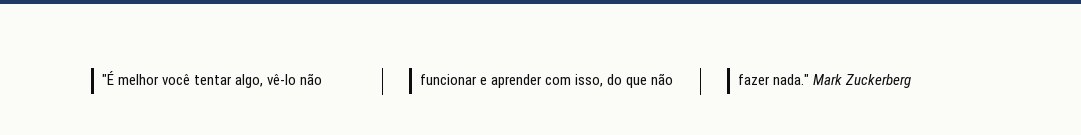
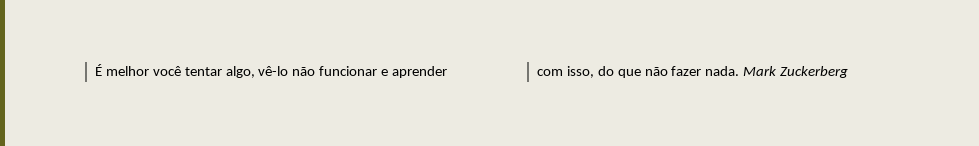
- "É melhor você tentar algo, vê-lo não funcionar e aprender com isso, do que não fazer nada."
+ É melhor você tentar algo, vê-lo não funcionar e aprender com isso, do que não fazer nada.

